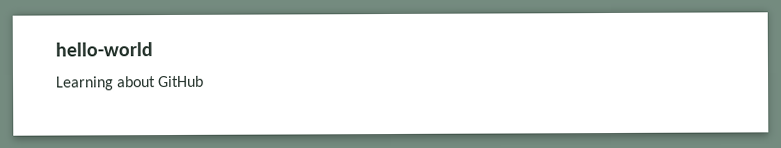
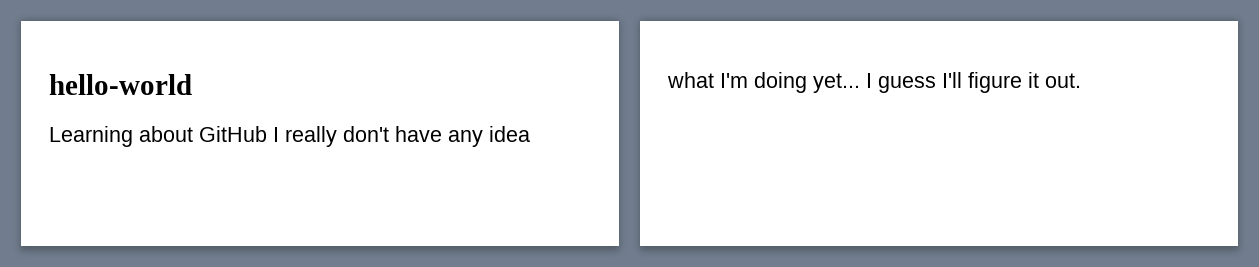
- Learning about GitHub
+ Learning about GitHub I really don't have any idea what I'm doing yet... I guess I'll figure it out.

